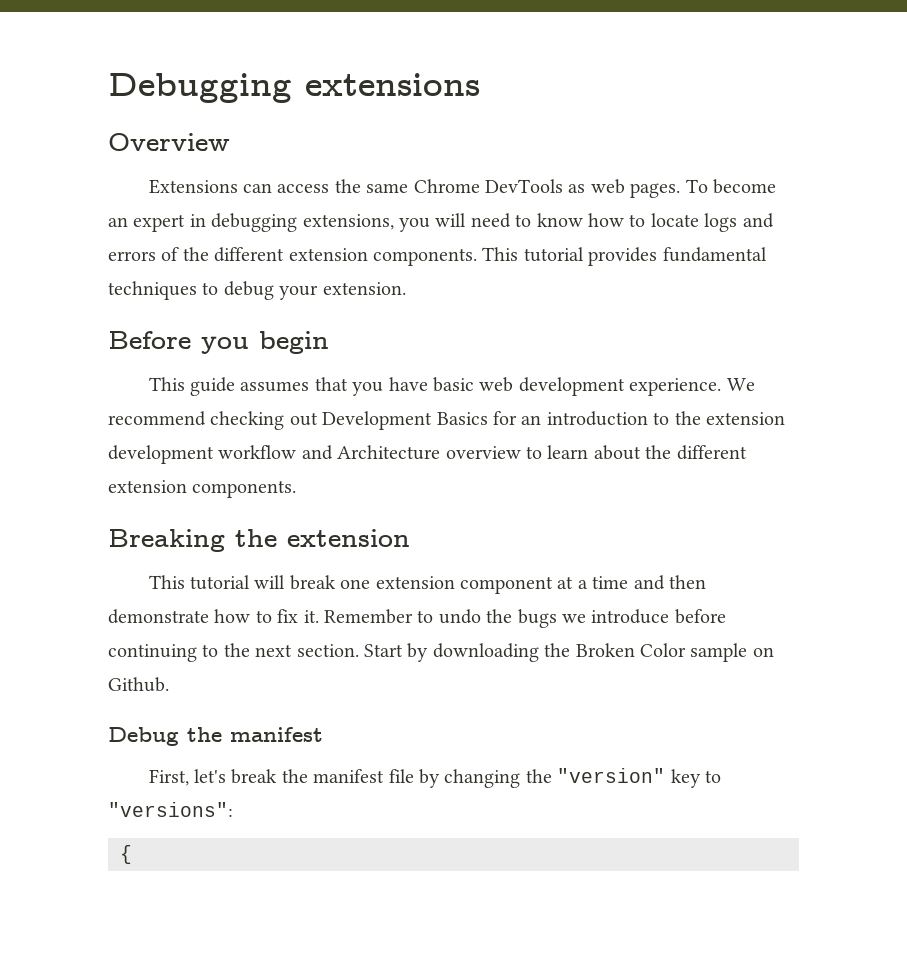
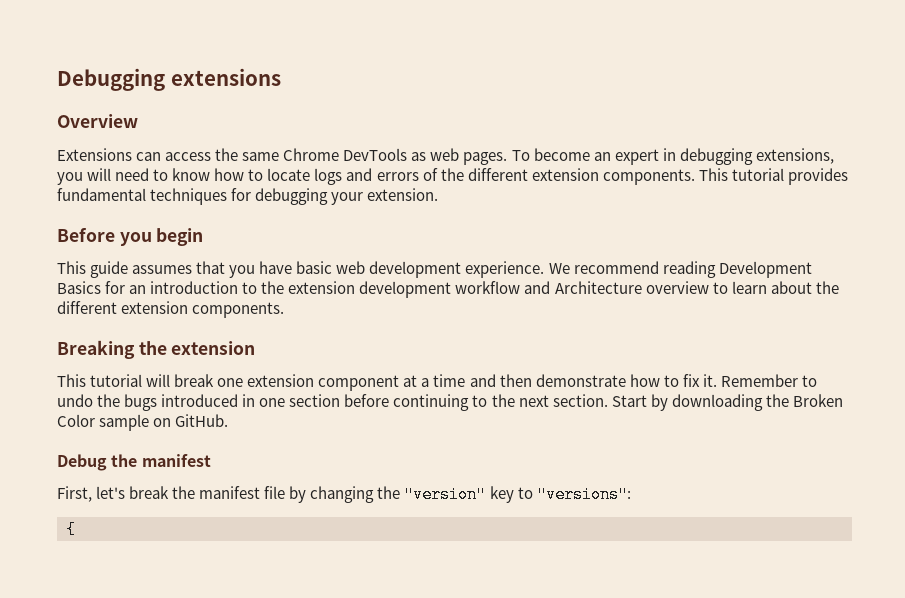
- This tutorial provides fundamental techniques to debug your extension.
+ This tutorial provides fundamental techniques for debugging your extension.
- We recommend checking out Development Basics for an introduction to the extension development workflow and Architecture overview to learn about the different extension components.
+ We recommend reading Development Basics for an introduction to the extension development workflow and Architecture overview to learn about the different extension components.
- Remember to undo the bugs we introduce before continuing to the next section.
+ Remember to undo the bugs introduced in one section before continuing to the next section.
- Start by downloading the Broken Color sample on Github.
+ Start by downloading the Broken Color sample on GitHub.

